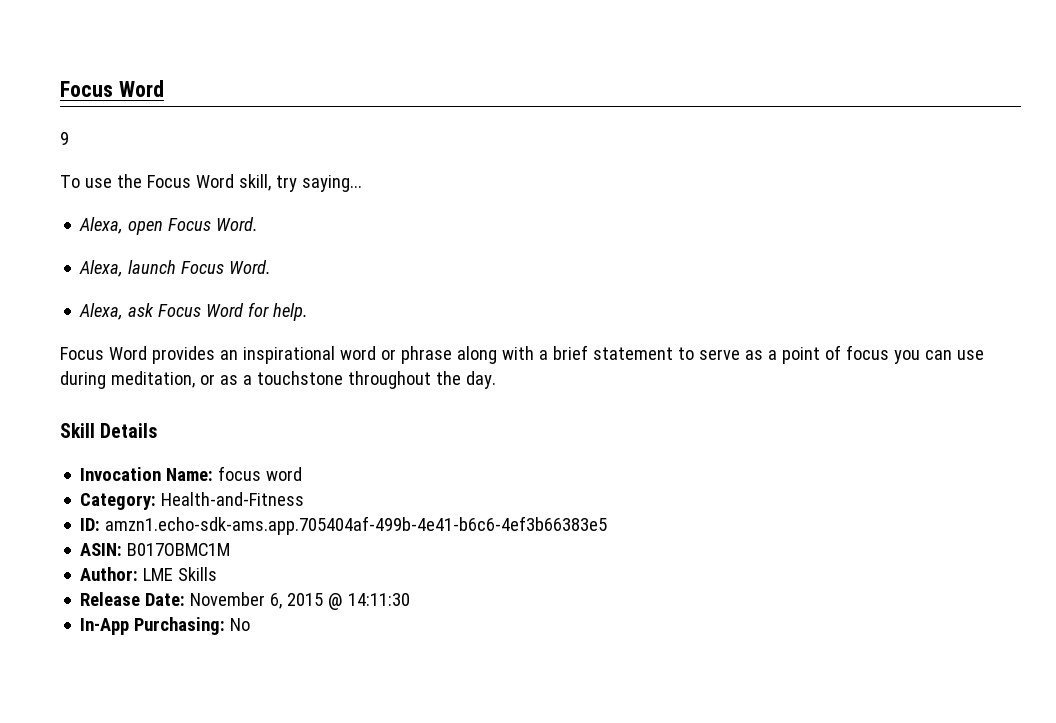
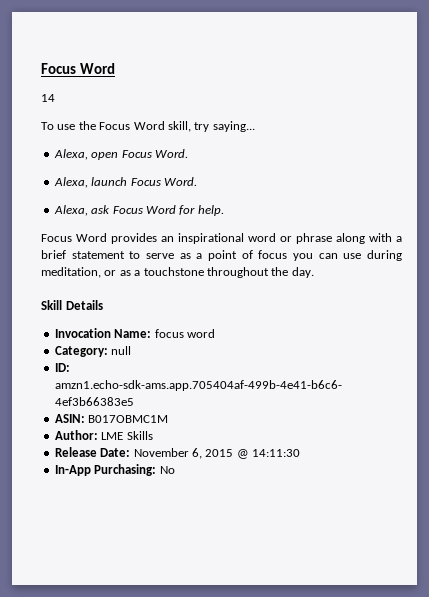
- 9
+ 14
- Category: Health-and-Fitness
+ Category: null

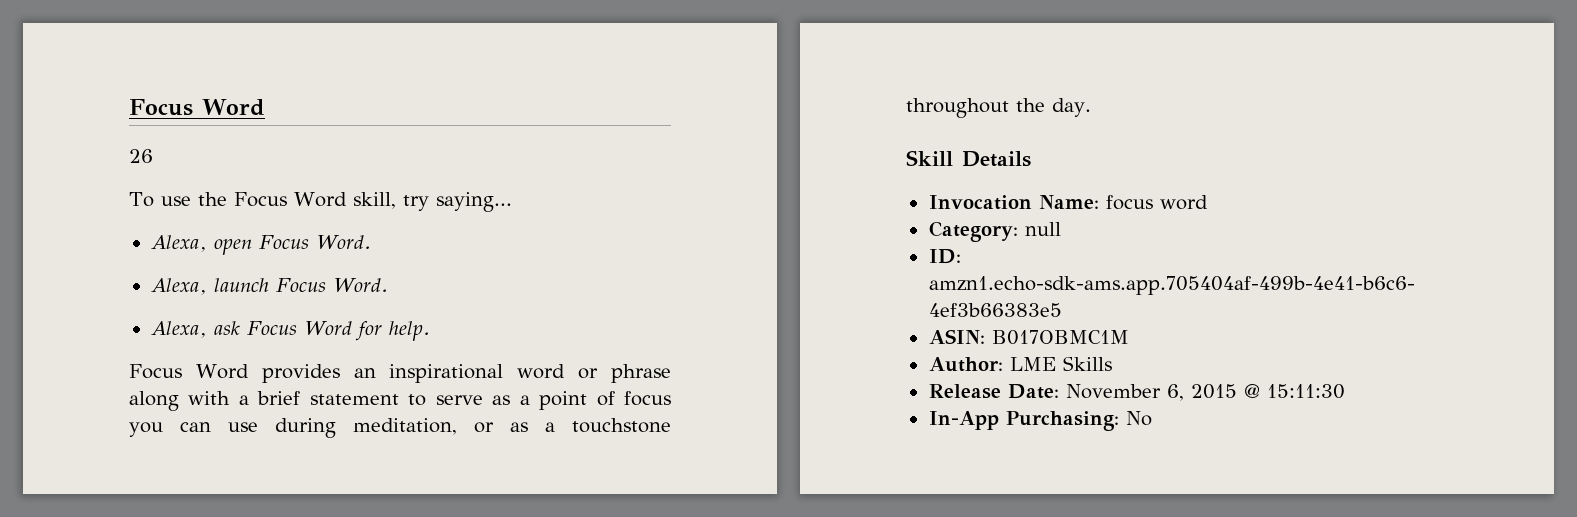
- 14
+ 26
- Release Date: November 6, 2015 @ 14:11:30
+ Release Date: November 6, 2015 @ 15:11:30

